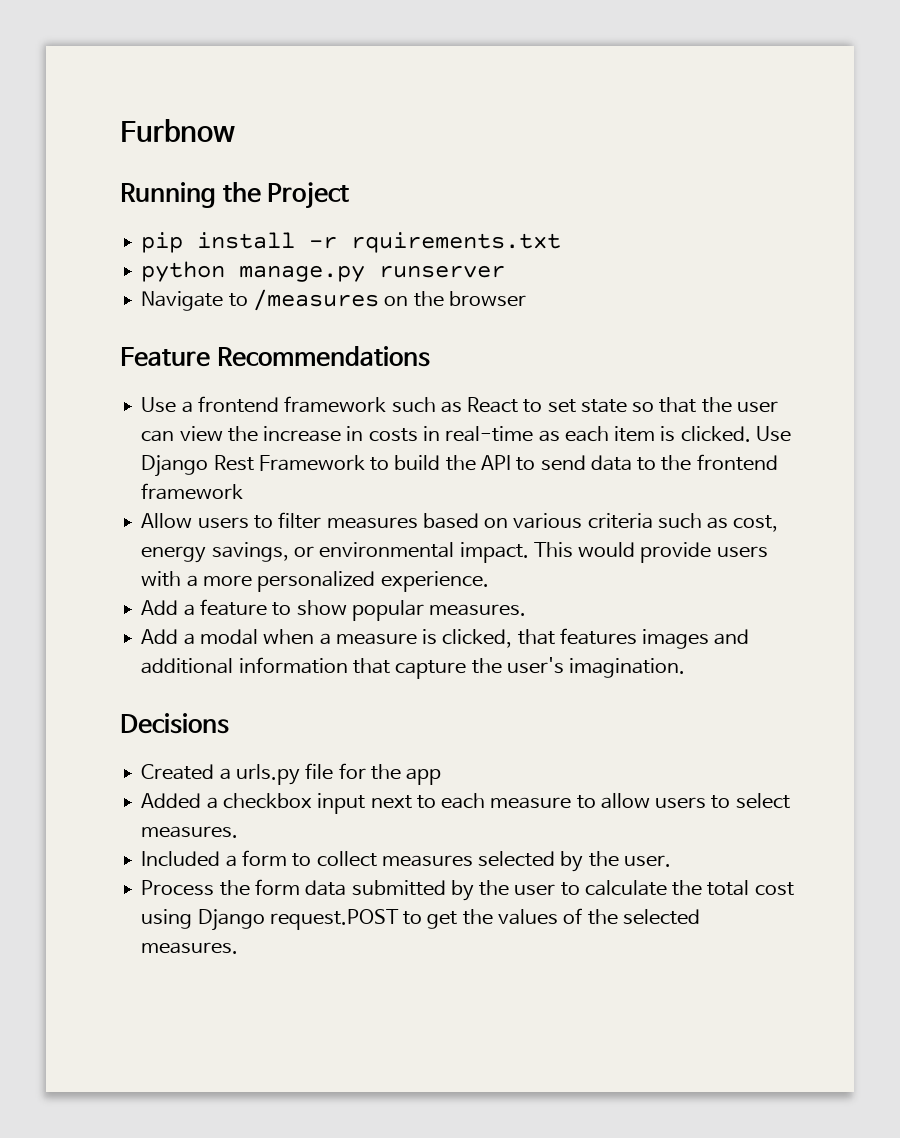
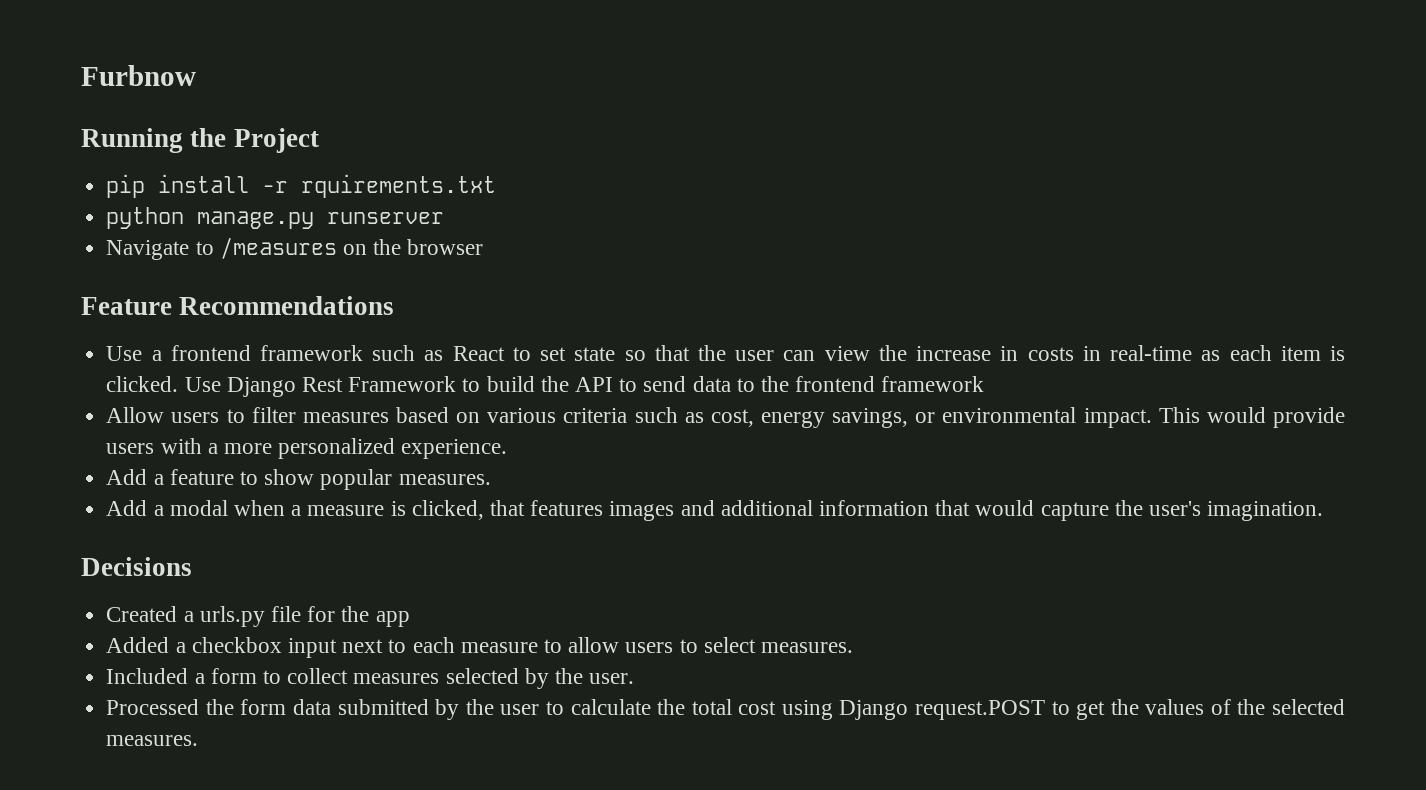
- Add a modal when a measure is clicked, that features images and additional information that capture the user's imagination.
+ Add a modal when a measure is clicked, that features images and additional information that would capture the user's imagination.
- Process the form data submitted by the user to calculate the total cost using Django request.POST to get the values of the selected measures.
+ Processed the form data submitted by the user to calculate the total cost using Django request.POST to get the values of the selected measures.

